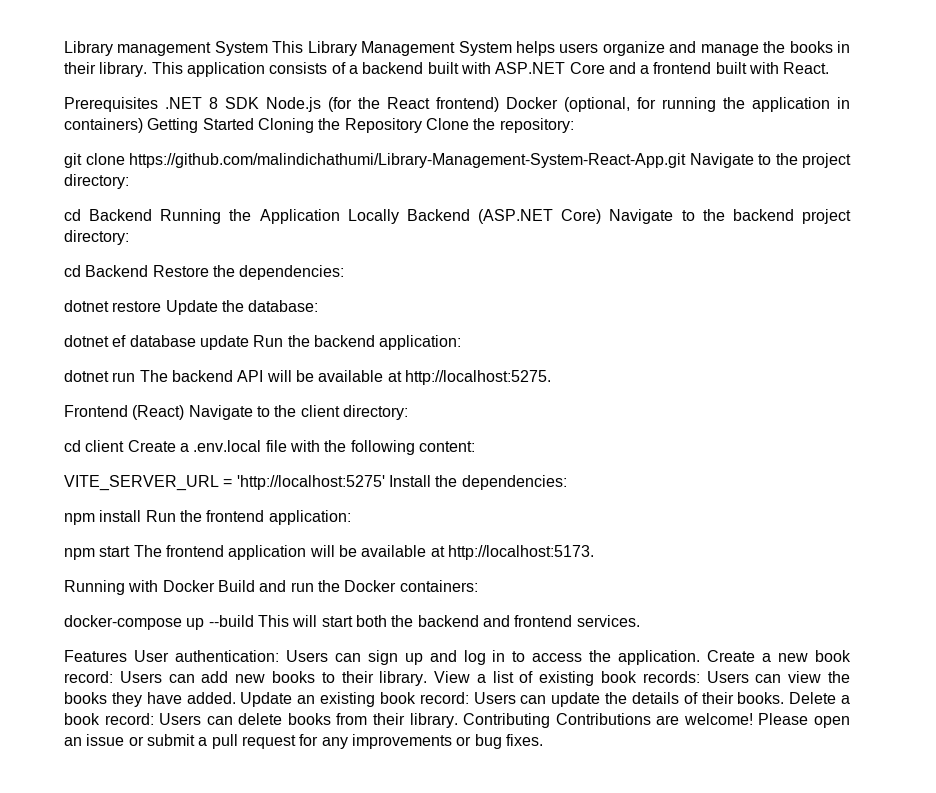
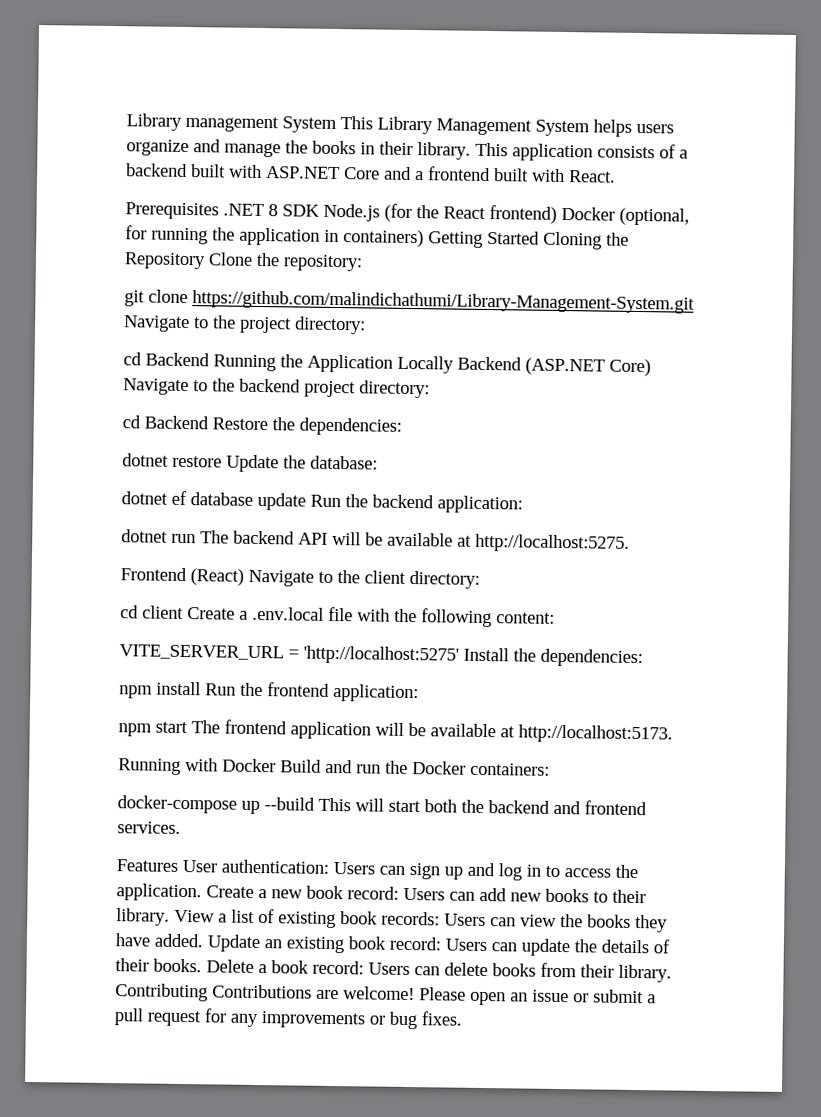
- git clone https://github.com/malindichathumi/Library-Management-System-React-App.git Navigate to the project directory:
+ git clone https://github.com/malindichathumi/Library-Management-System.git Navigate to the project directory:

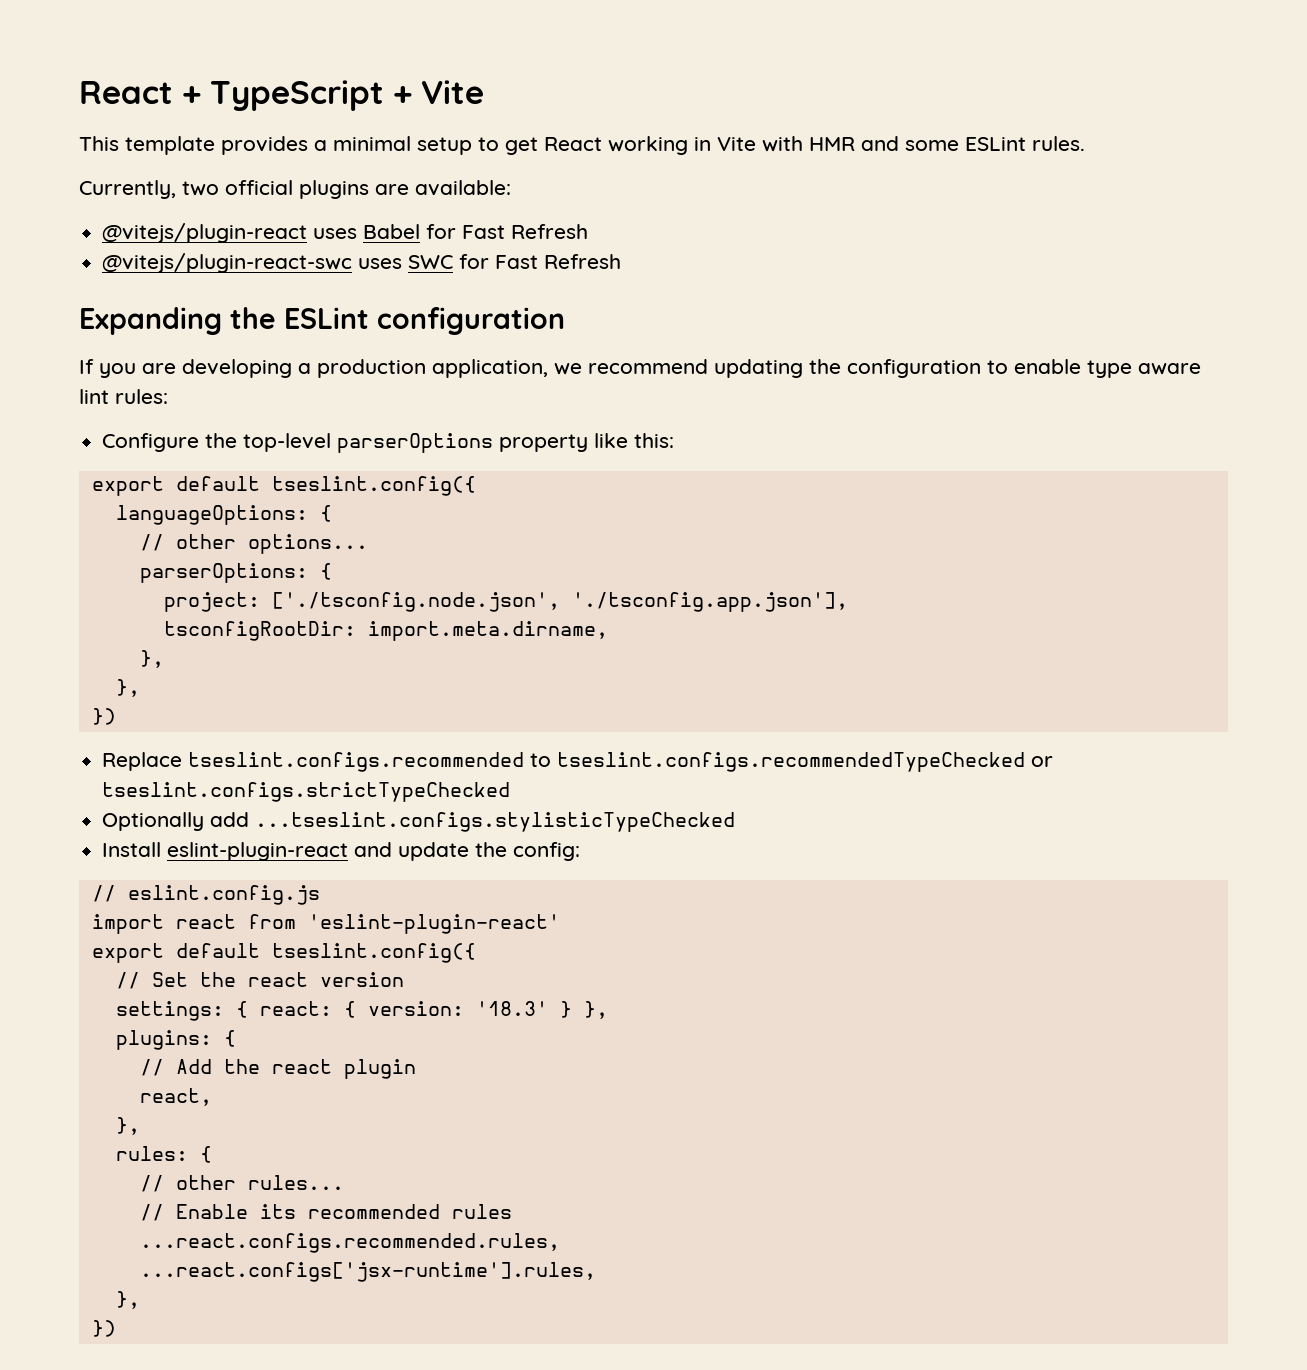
- Library management System This Library Management System helps users organize and manage the books in their library. This application consists of a backend built with ASP.NET Core and a frontend built with React.
- Prerequisites .NET 8 SDK Node.js (for the React frontend) Docker (optional, for running the application in containers) Getting Started Cloning the Repository Clone the repository:
- git clone https://github.com/malindichathumi/Library-Management-System.git Navigate to the project directory:
- cd Backend Running the Application Locally Backend (ASP.NET Core) Navigate to the backend project directory:
- cd Backend Restore the dependencies:
- dotnet restore Update the database:
- dotnet ef database update Run the backend application:
- dotnet run The backend API will be available at http://localhost:5275.
- Frontend (React) Navigate to the client directory:
- cd client Create a .env.local file with the following content:
- VITE_SERVER_URL = 'http://localhost:5275' Install the dependencies:
- npm install Run the frontend application:
- npm start The frontend application will be available at http://localhost:5173.
- Running with Docker Build and run the Docker containers:
- docker-compose up --build This will start both the backend and frontend services.
- Features User authentication: Users can sign up and log in to access the application. Create a new book record: Users can add new books to their library. View a list of existing book records: Users can view the books they have added. Update an existing book record: Users can update the details of their books. Delete a book record: Users can delete books from their library. Contributing Contributions are welcome! Please open an issue or submit a pull request for any improvements or bug fixes.
+ React + TypeScript + Vite
+ This template provides a minimal setup to get React working in Vite with HMR and some ESLint rules.
+ Currently, two official plugins are available:
+ @vitejs/plugin-react uses Babel for Fast Refresh
+ @vitejs/plugin-react-swc uses SWC for Fast Refresh
+ Expanding the ESLint configuration
+ If you are developing a production application, we recommend updating the configuration to enable type aware lint rules:
+ Configure the top-level parserOptions property like this:
+ export default tseslint.config({
+ languageOptions: {
+ // other options...
+ parserOptions: {
+ project: ['./tsconfig.node.json', './tsconfig.app.json'],
+ tsconfigRootDir: import.meta.dirname,
+ },
+ },
+ })
+ Replace tseslint.configs.recommended to tseslint.configs.recommendedTypeChecked or tseslint.configs.strictTypeChecked
+ Optionally add ...tseslint.configs.stylisticTypeChecked
+ Install eslint-plugin-react and update the config:
+ // eslint.config.js
+ import react from 'eslint-plugin-react'
+ export default tseslint.config({
+ // Set the react version
+ settings: { react: { version: '18.3' } },
+ plugins: {
+ // Add the react plugin
+ react,
+ },
+ rules: {
+ // other rules...
+ // Enable its recommended rules
+ ...react.configs.recommended.rules,
+ ...react.configs['jsx-runtime'].rules,
+ },
+ })

